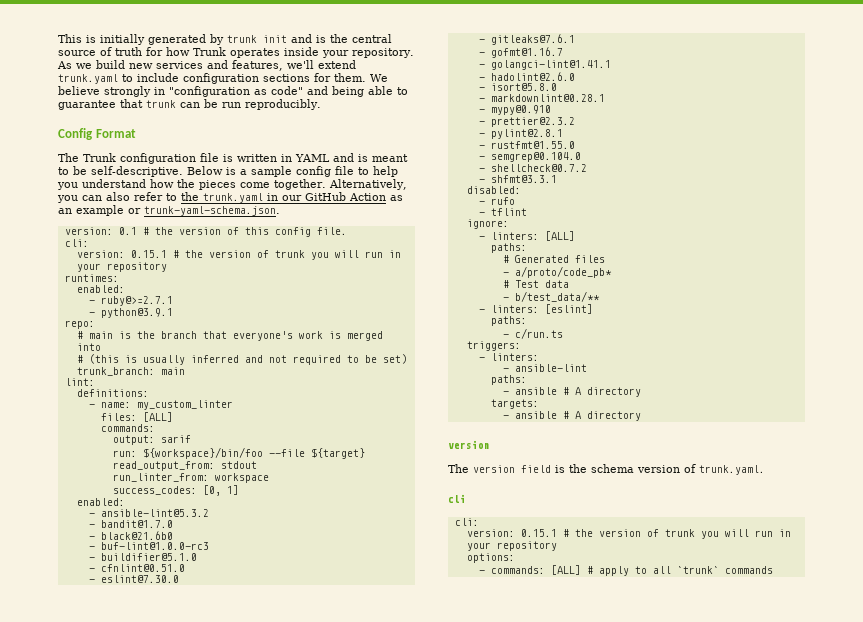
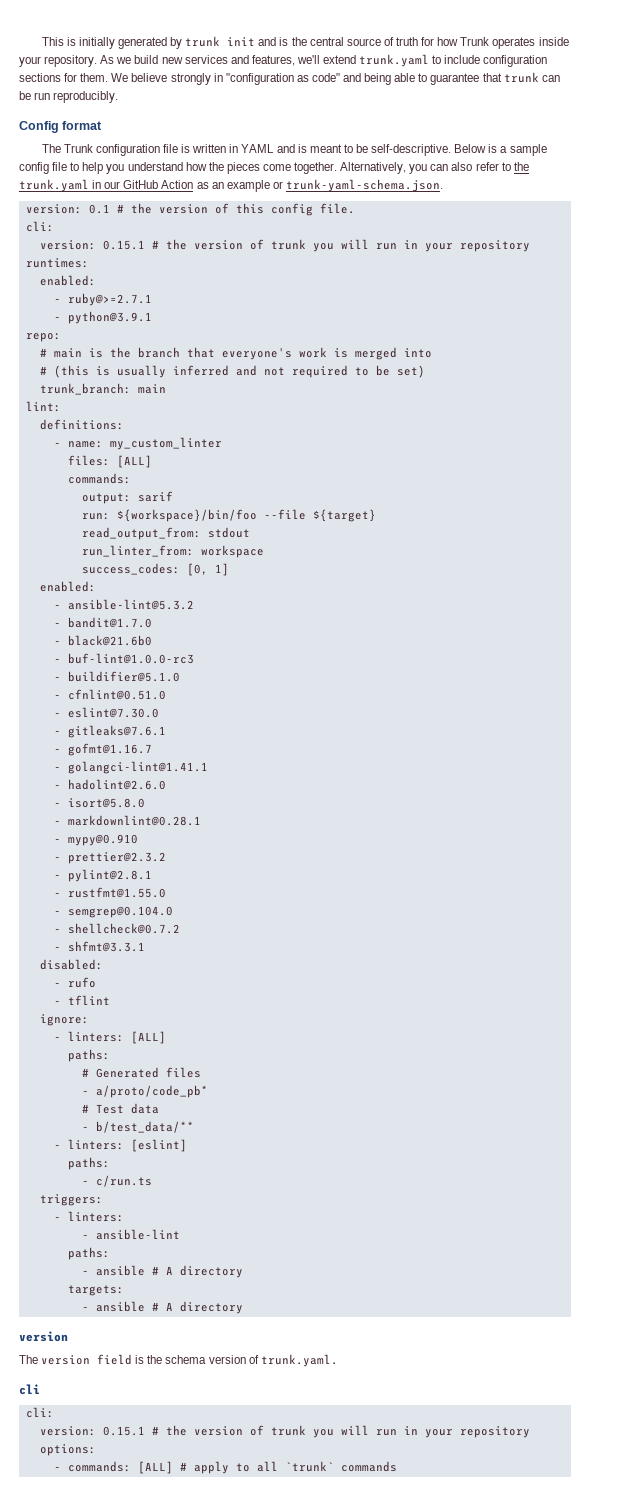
- Config Format
+ Config format

